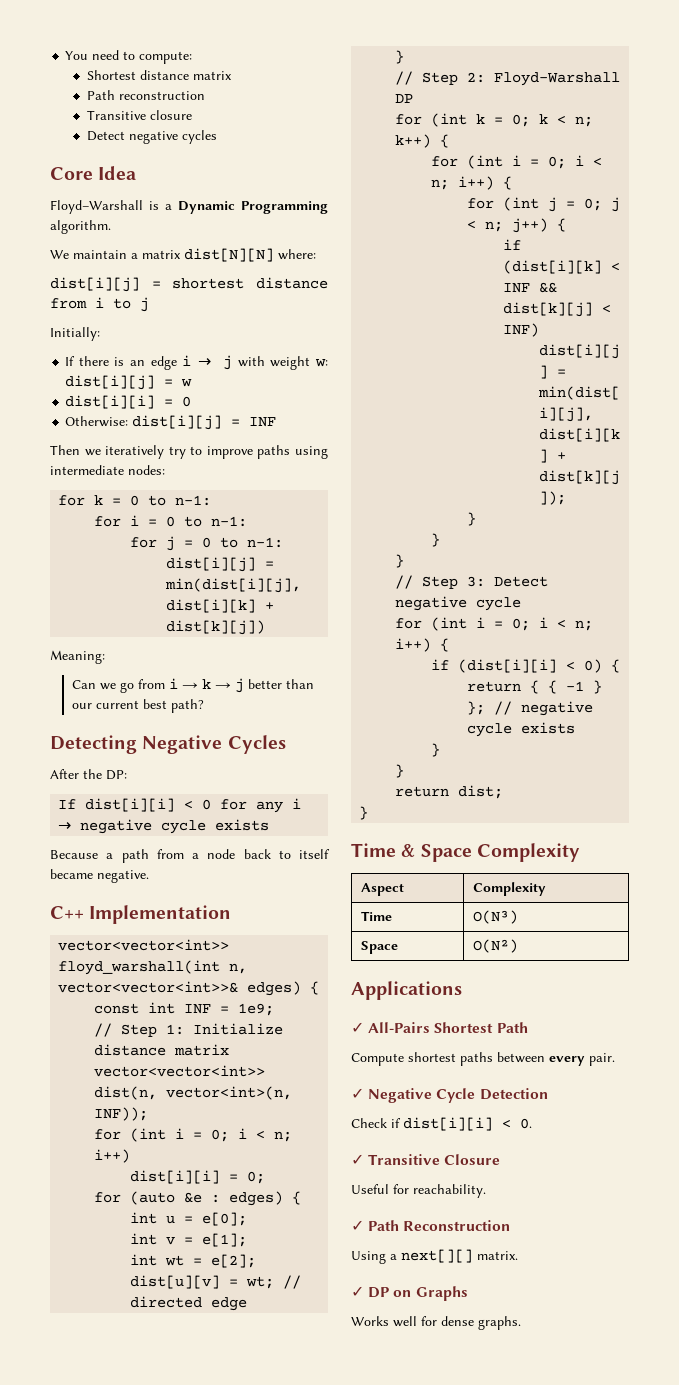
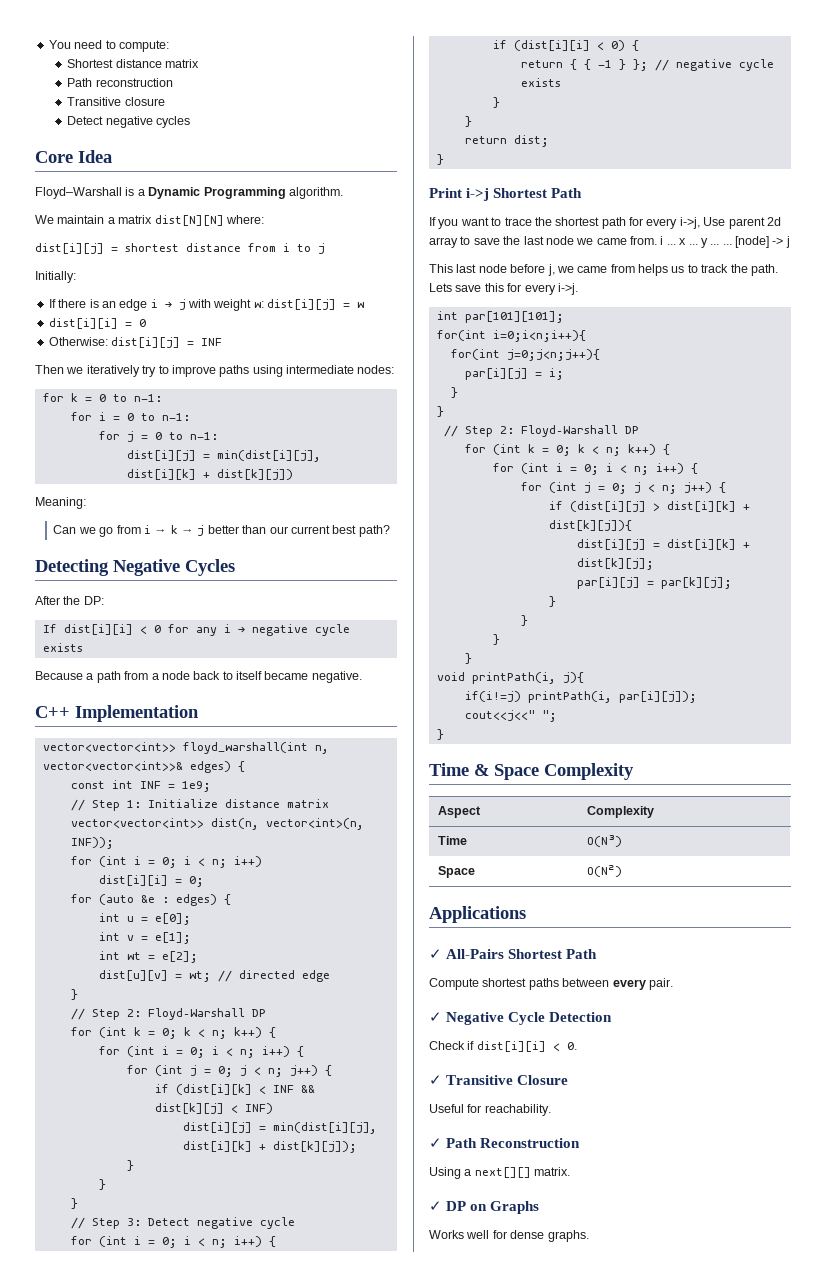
+ Print i->j Shortest Path
+ If you want to trace the shortest path for every i->j, Use parent 2d array to save the last node we came from. i ... x ... y ... ... [node] -> j
+ This last node before j, we came from helps us to track the path. Lets save this for every i->j.
+ int par[101][101];
+ for(int i=0;i<n;i++){
+ for(int j=0;j<n;j++){
+ par[i][j] = i;
+ }
+ }
+ // Step 2: Floyd–Warshall DP
+ for (int k = 0; k < n; k++) {
+ for (int i = 0; i < n; i++) {
+ for (int j = 0; j < n; j++) {
+ if (dist[i][j] > dist[i][k] + dist[k][j]){
+ dist[i][j] = dist[i][k] + dist[k][j];
+ par[i][j] = par[k][j];
+ }
+ }
+ }
+ }
+ void printPath(i, j){
+ if(i!=j) printPath(i, par[i][j]);
+ cout<<j<<" ";
+ }

